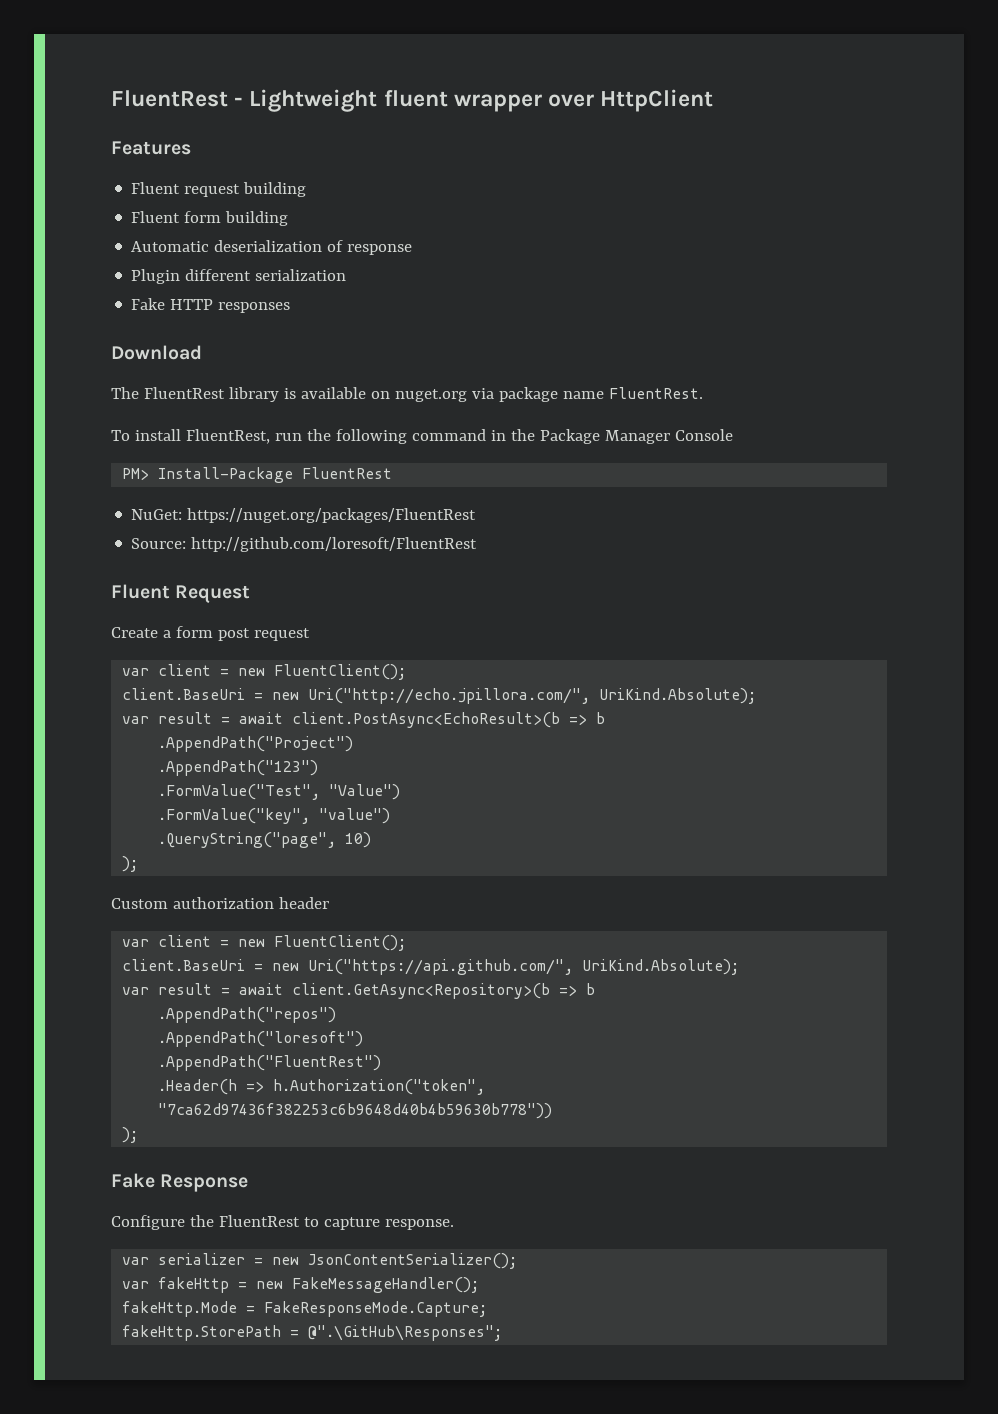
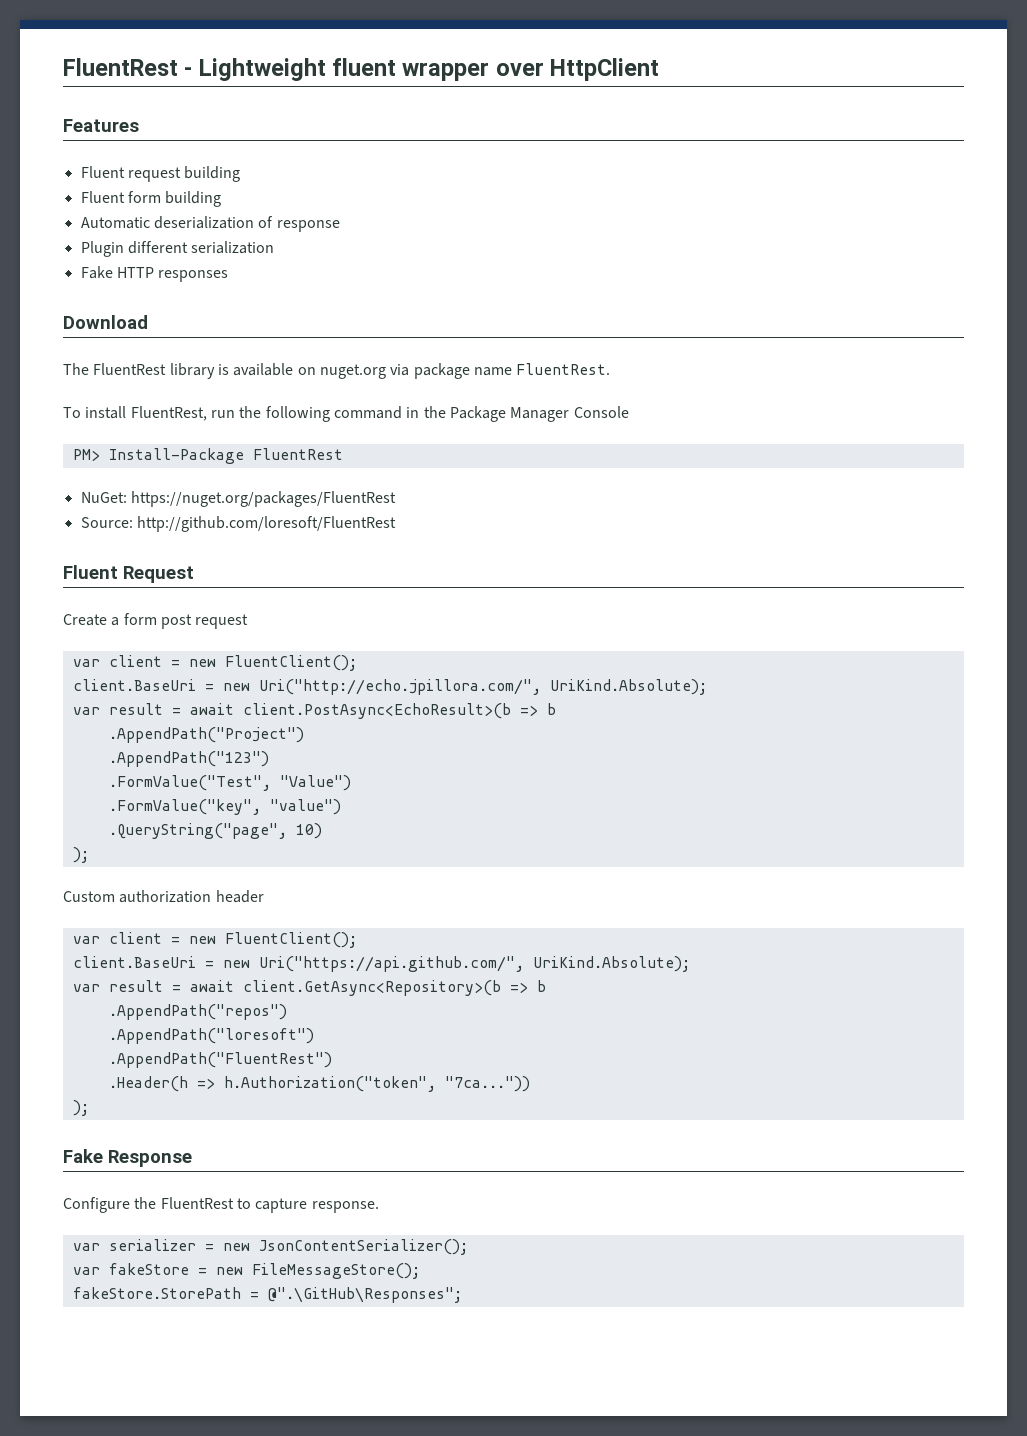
- .Header(h => h.Authorization("token", "7ca62d97436f382253c6b9648d40b4b59630b778"))
+ .Header(h => h.Authorization("token", "7ca..."))
- var fakeHttp = new FakeMessageHandler();
- fakeHttp.Mode = FakeResponseMode.Capture;
- fakeHttp.StorePath = @".\GitHub\Responses";
+ var fakeStore = new FileMessageStore();
+ fakeStore.StorePath = @".\GitHub\Responses";

